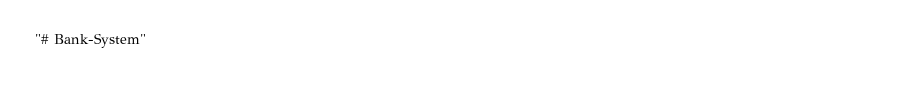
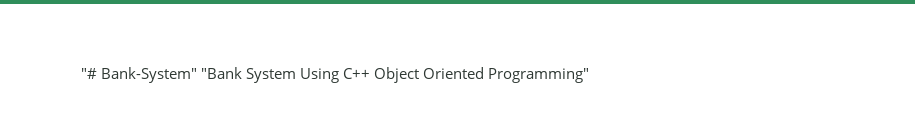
- "# Bank-System"
+ "# Bank-System" "Bank System Using C++ Object Oriented Programming"

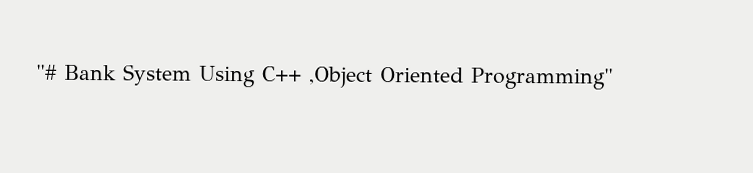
- "# Bank-System" "Bank System Using C++ Object Oriented Programming"
+ "# Bank System Using C++ ,Object Oriented Programming"

